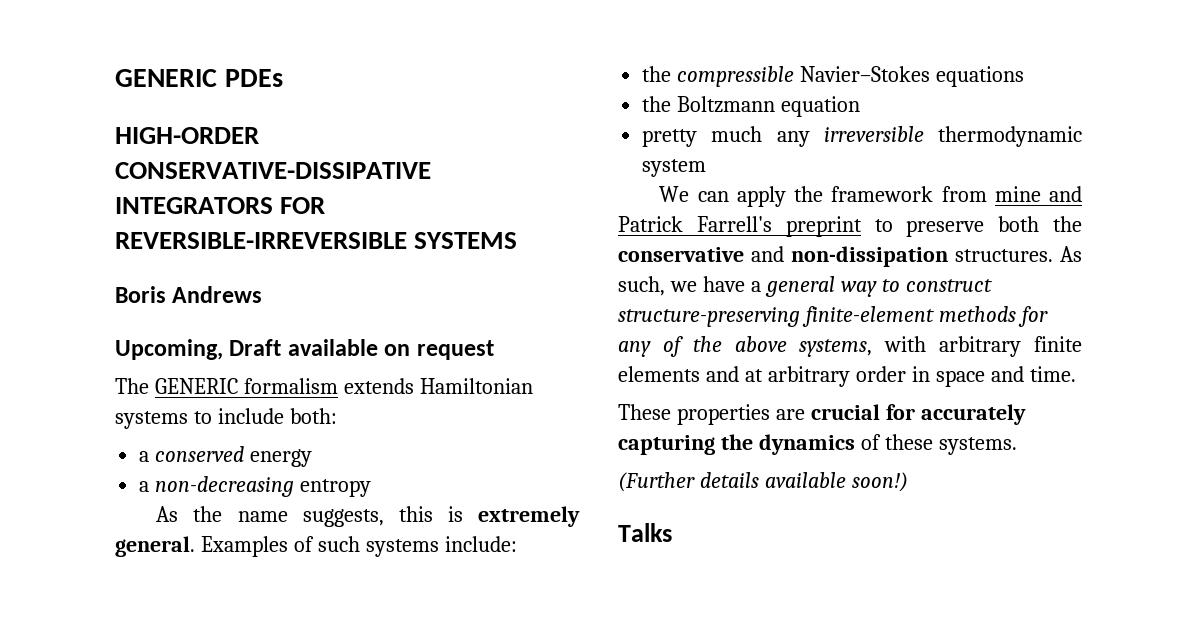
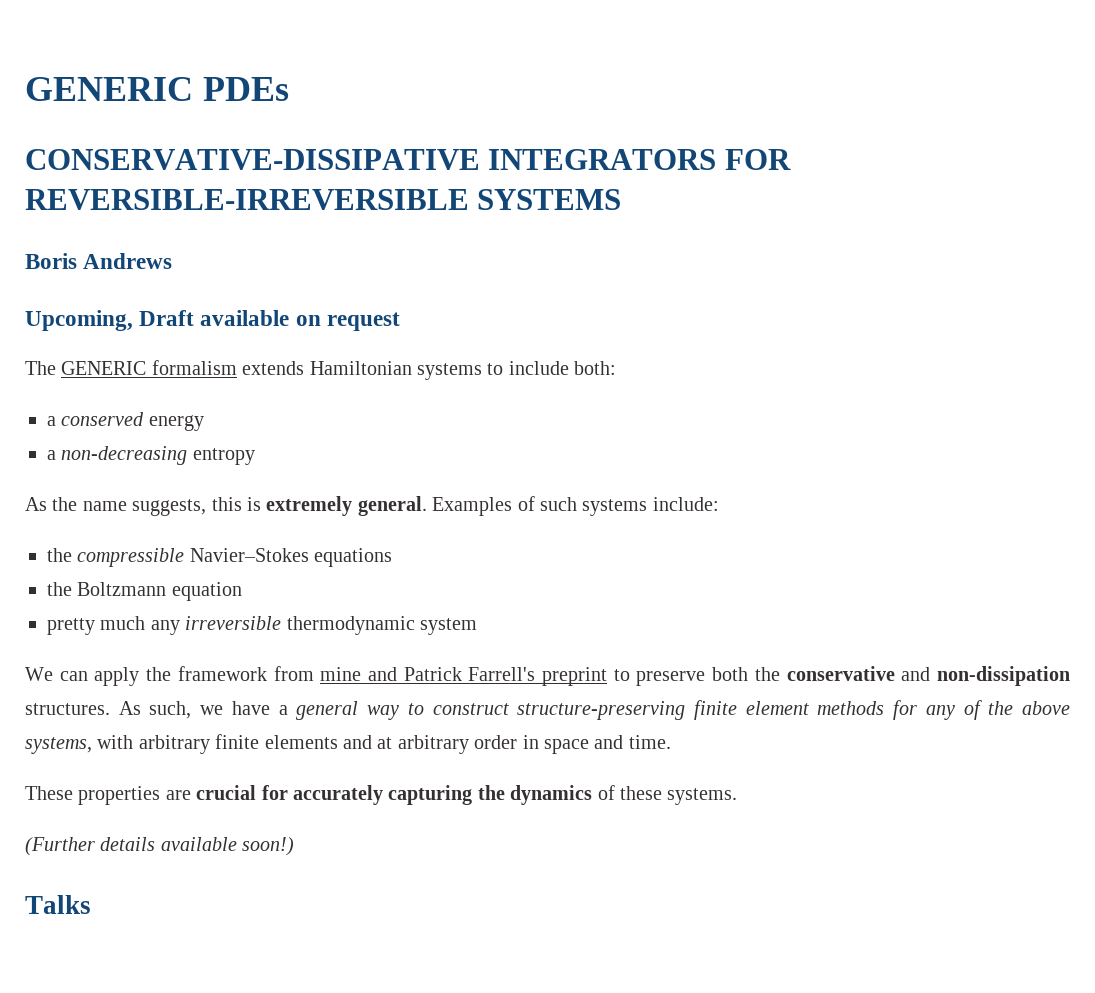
- HIGH-ORDER CONSERVATIVE-DISSIPATIVE INTEGRATORS FOR REVERSIBLE-IRREVERSIBLE SYSTEMS
+ CONSERVATIVE-DISSIPATIVE INTEGRATORS FOR REVERSIBLE-IRREVERSIBLE SYSTEMS
- As such, we have a general way to construct structure-preserving finite-element methods for any of the above systems, with arbitrary finite elements and at arbitrary order in space and time.
+ As such, we have a general way to construct structure-preserving finite element methods for any of the above systems, with arbitrary finite elements and at arbitrary order in space and time.

